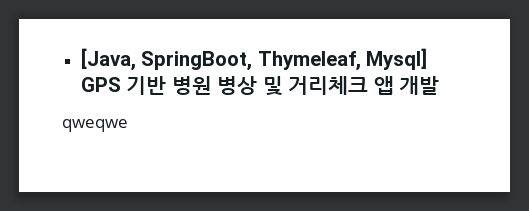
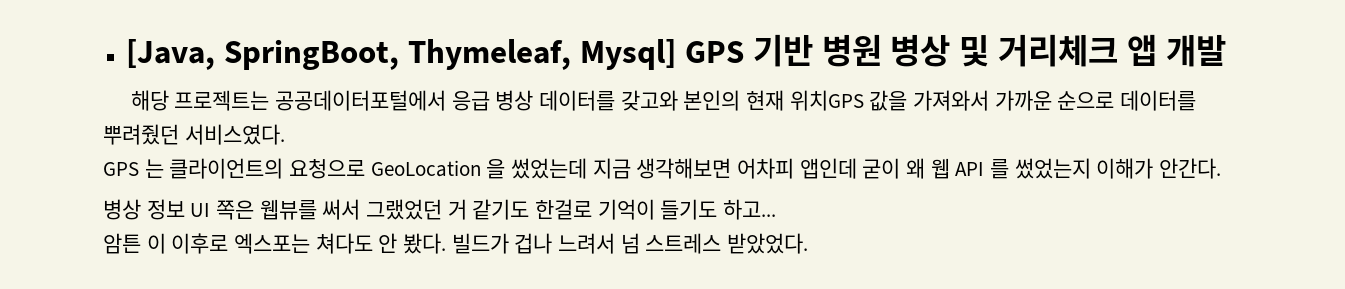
- qweqwe
+ 해당 프로젝트는 공공데이터포털에서 응급 병상 데이터를 갖고와 본인의 현재 위치GPS 값을 가져와서 가까운 순으로 데이터를 뿌려줬던 서비스였다.
+ GPS 는 클라이언트의 요청으로 GeoLocation 을 썼었는데 지금 생각해보면 어차피 앱인데 굳이 왜 웹 API 를 썼었는지 이해가 안간다.
+ 병상 정보 UI 쪽은 웹뷰를 써서 그랬었던 거 같기도 한걸로 기억이 들기도 하고...
+ 암튼 이 이후로 엑스포는 쳐다도 안 봤다. 빌드가 겁나 느려서 넘 스트레스 받았었다.

